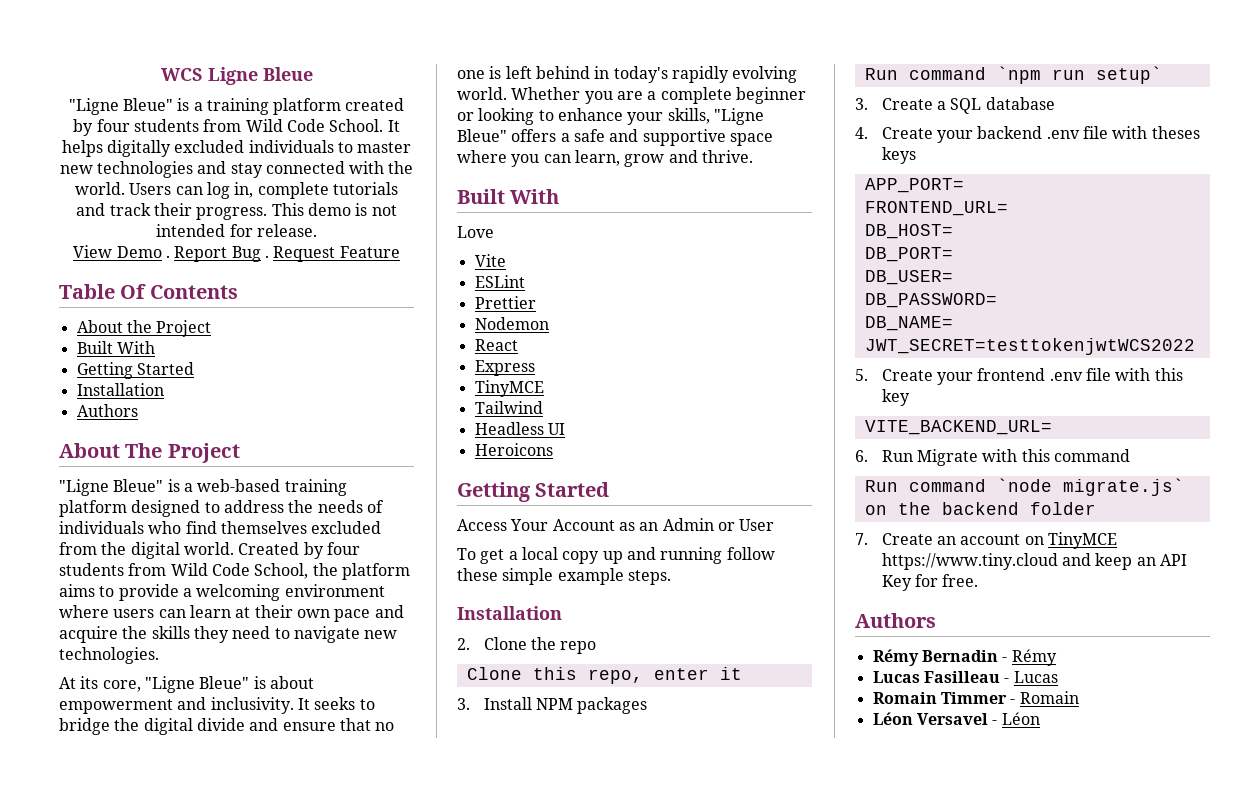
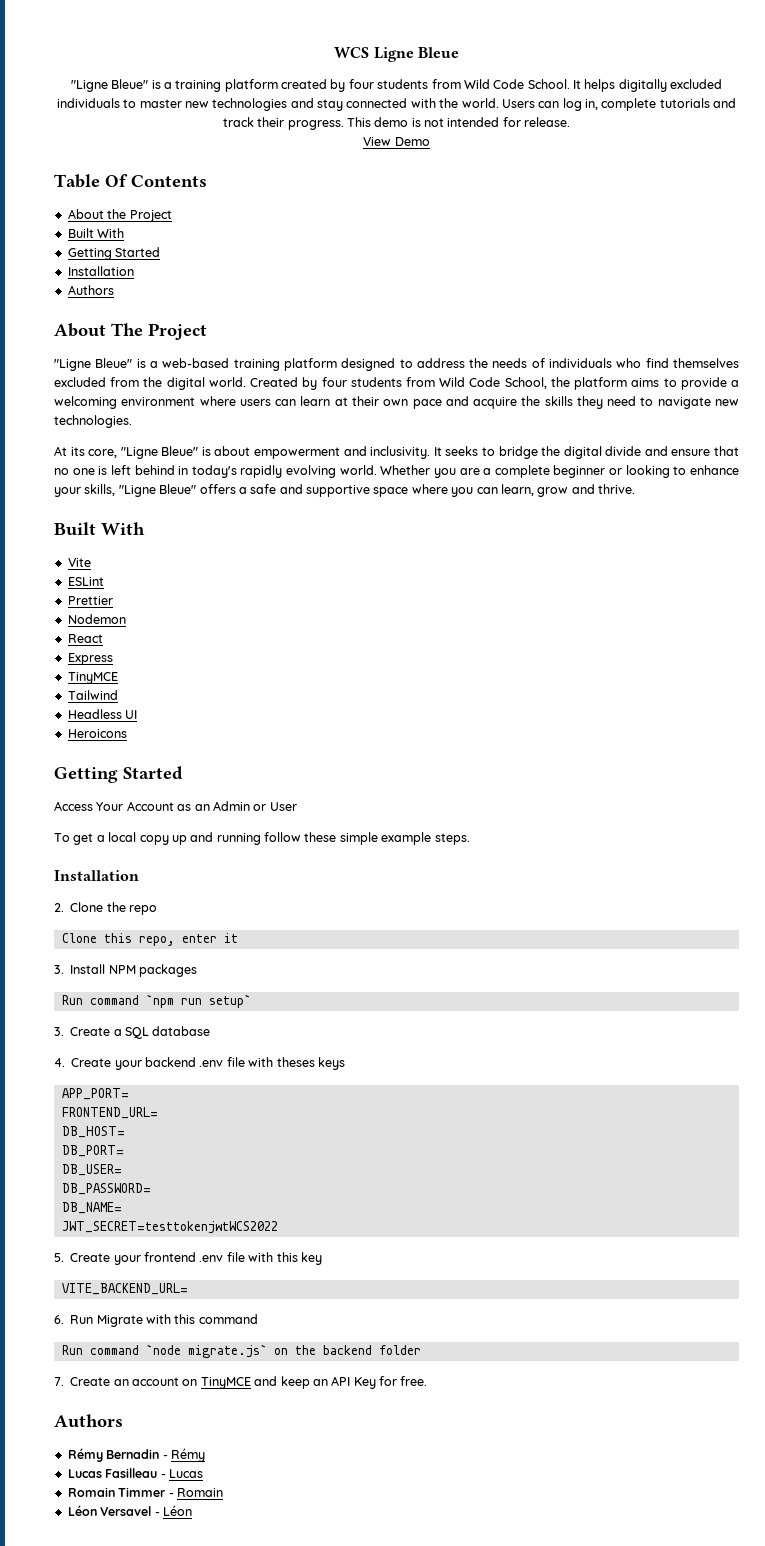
- View Demo . Report Bug . Request Feature
+ View Demo
- Love
- 7. Create an account on TinyMCE https://www.tiny.cloud and keep an API Key for free.
+ 7. Create an account on TinyMCE and keep an API Key for free.

